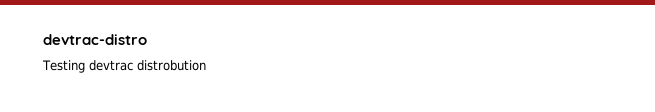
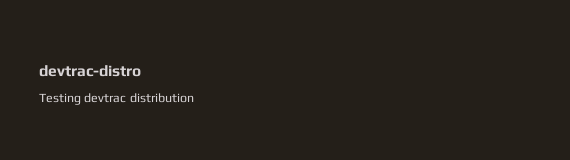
- Testing devtrac distrobution
+ Testing devtrac distribution

